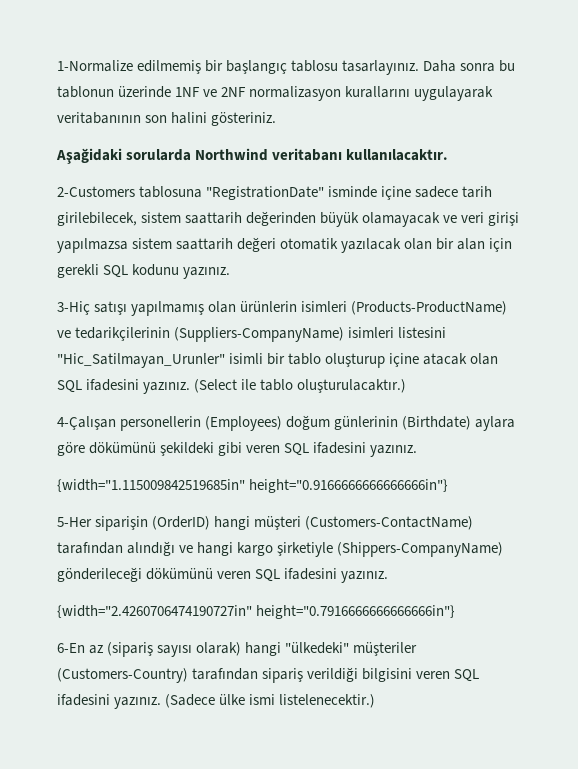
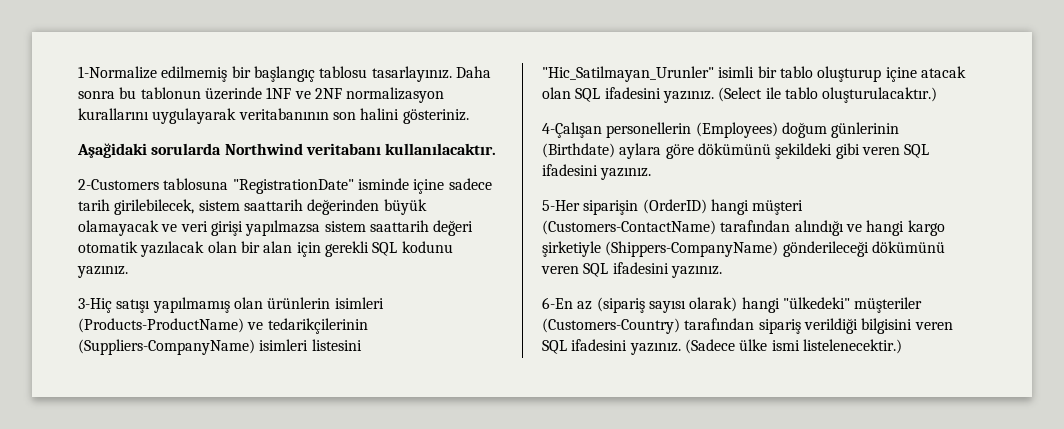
- {width="1.115009842519685in" height="0.9166666666666666in"}
- {width="2.4260706474190727in" height="0.7916666666666666in"}

